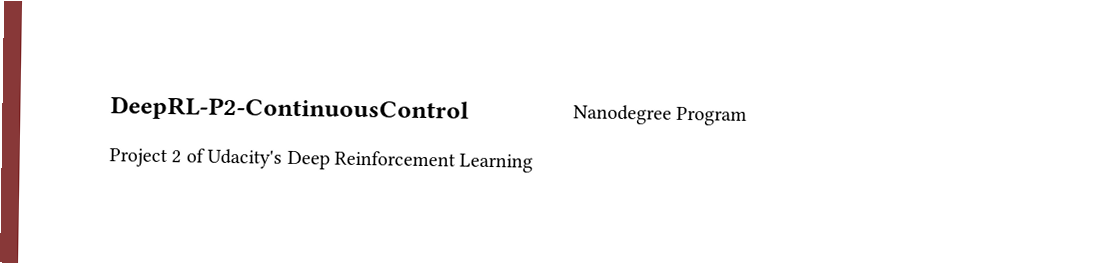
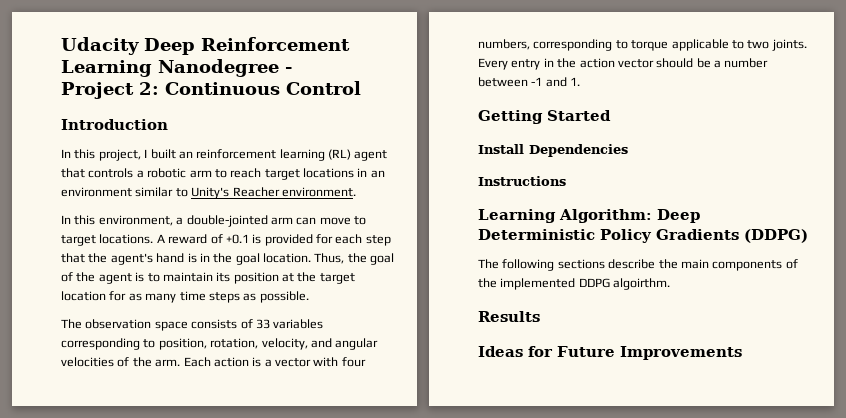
- DeepRL-P2-ContinuousControl
- Project 2 of Udacity's Deep Reinforcement Learning Nanodegree Program
+ Udacity Deep Reinforcement Learning Nanodegree -
+ Project 2: Continuous Control
+ Introduction
+ In this project, I built an reinforcement learning (RL) agent that controls a robotic arm to reach target locations in an environment similar to Unity's Reacher environment.
+ In this environment, a double-jointed arm can move to target locations. A reward of +0.1 is provided for each step that the agent's hand is in the goal location. Thus, the goal of the agent is to maintain its position at the target location for as many time steps as possible.
+ The observation space consists of 33 variables corresponding to position, rotation, velocity, and angular velocities of the arm. Each action is a vector with four numbers, corresponding to torque applicable to two joints. Every entry in the action vector should be a number between -1 and 1.
+ Getting Started
+ Install Dependencies
+ Instructions
+ Learning Algorithm: Deep Deterministic Policy Gradients (DDPG)
+ The following sections describe the main components of the implemented DDPG algoirthm.
+ Results
+ Ideas for Future Improvements

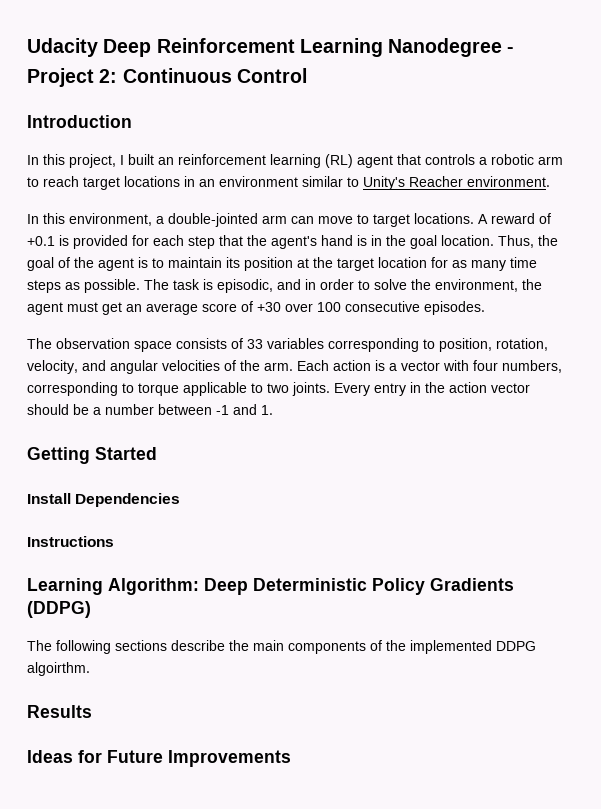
+ The task is episodic, and in order to solve the environment, the agent must get an average score of +30 over 100 consecutive episodes.

